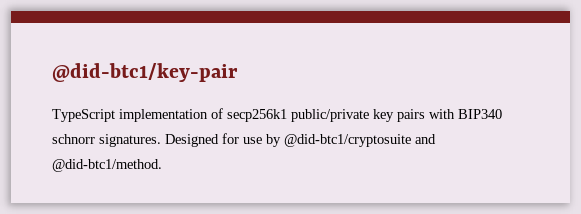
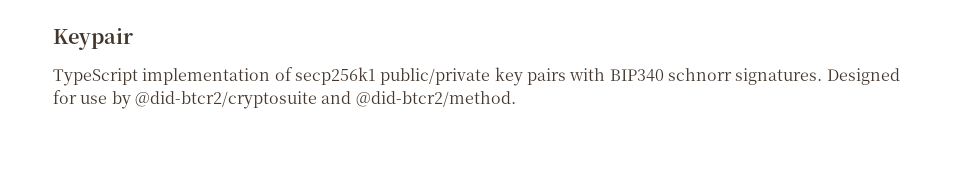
- @did-btc1/key-pair
+ Keypair
- Designed for use by @did-btc1/cryptosuite and @did-btc1/method.
+ Designed for use by @did-btcr2/cryptosuite and @did-btcr2/method.

